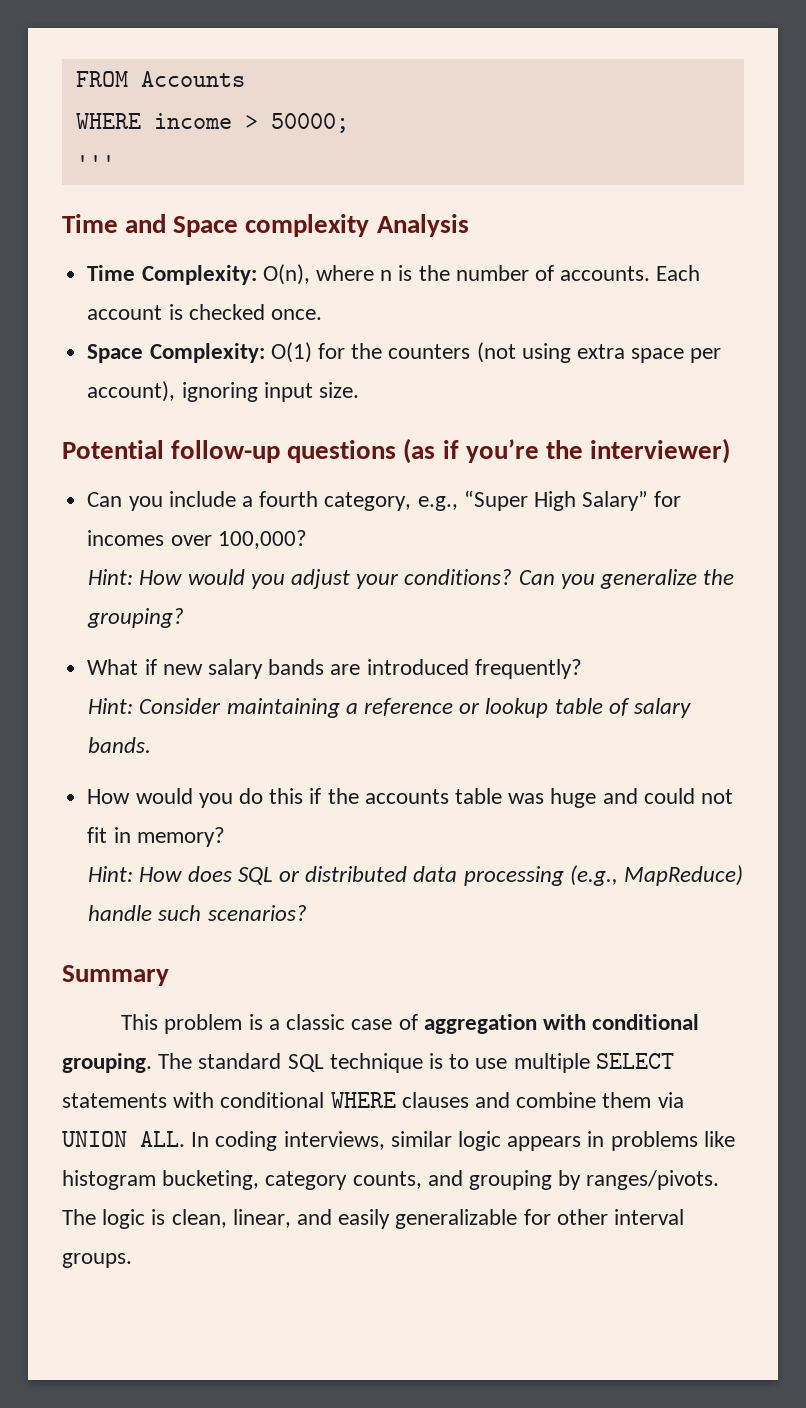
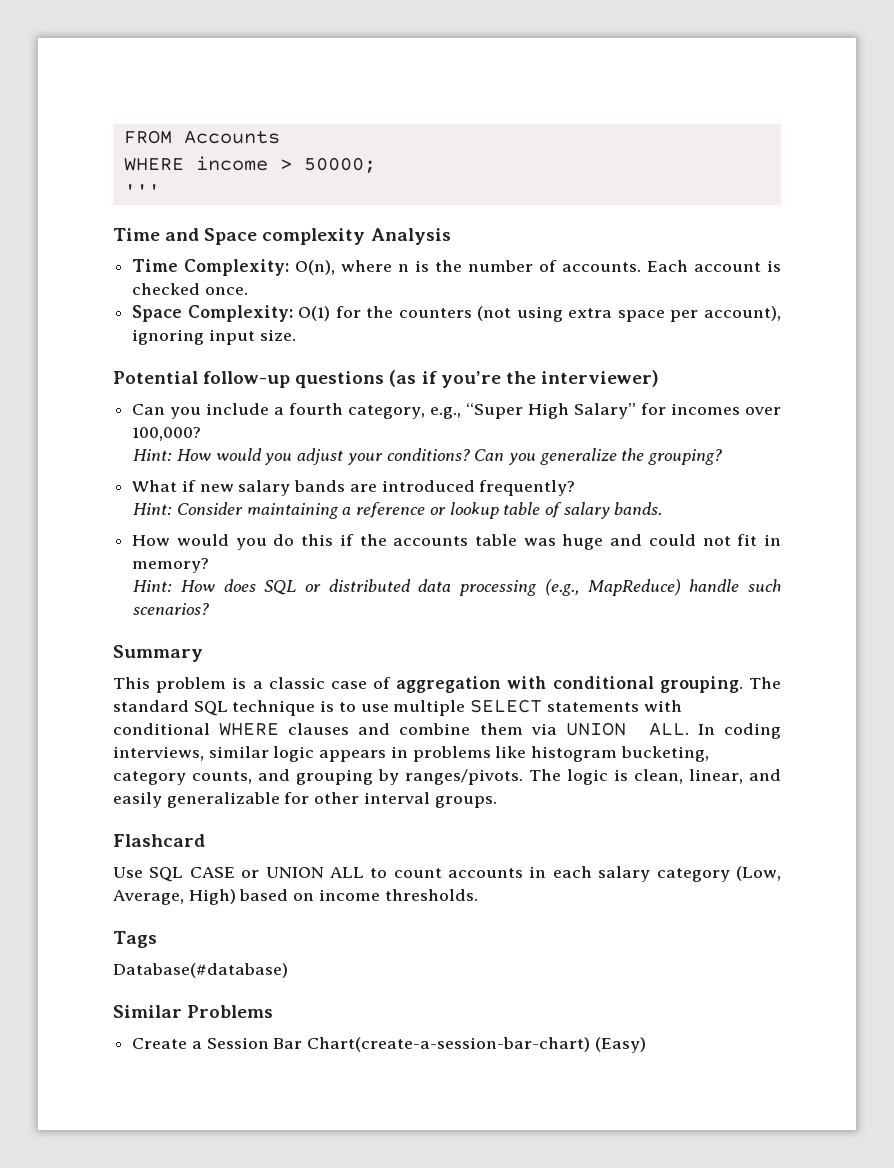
+ Flashcard
+ Use SQL CASE or UNION ALL to count accounts in each salary category (Low, Average, High) based on income thresholds.
+ Tags
+ Database(#database)
+ Similar Problems
+ Create a Session Bar Chart(create-a-session-bar-chart) (Easy)

